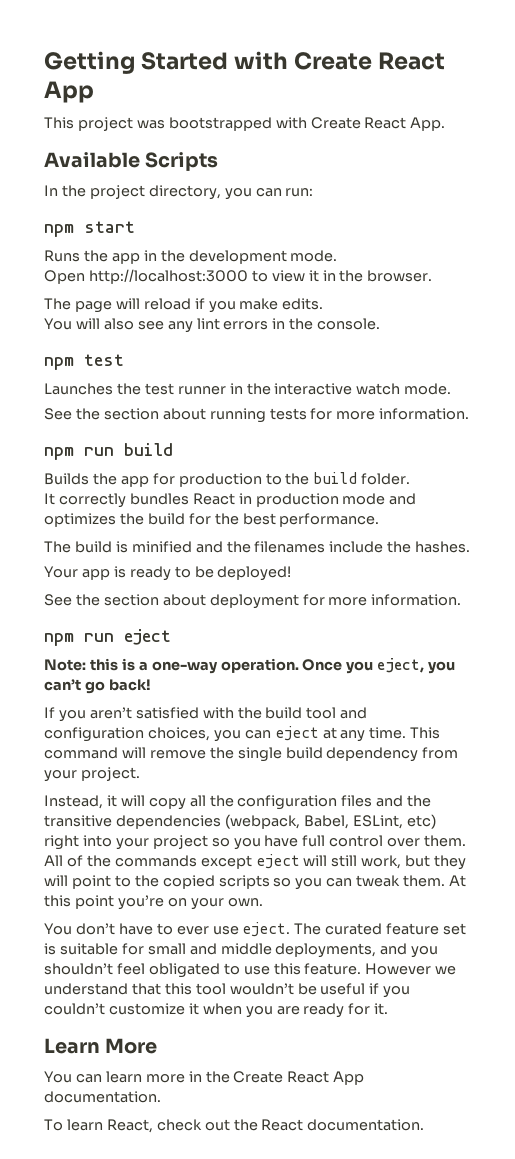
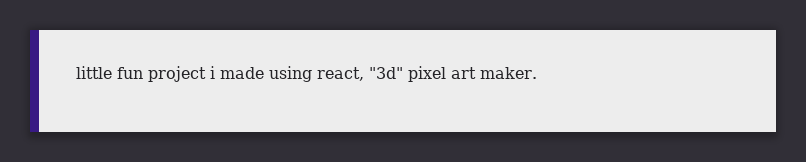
- Getting Started with Create React App
- This project was bootstrapped with Create React App.
- Available Scripts
- In the project directory, you can run:
- npm start
- Runs the app in the development mode.
- Open http://localhost:3000 to view it in the browser.
- The page will reload if you make edits.
- You will also see any lint errors in the console.
- npm test
- Launches the test runner in the interactive watch mode.
- See the section about running tests for more information.
- npm run build
- Builds the app for production to the build folder.
- It correctly bundles React in production mode and optimizes the build for the best performance.
- The build is minified and the filenames include the hashes.
- Your app is ready to be deployed!
- See the section about deployment for more information.
- npm run eject
- Note: this is a one-way operation. Once you eject, you can’t go back!
- If you aren’t satisfied with the build tool and configuration choices, you can eject at any time. This command will remove the single build dependency from your project.
- Instead, it will copy all the configuration files and the transitive dependencies (webpack, Babel, ESLint, etc) right into your project so you have full control over them. All of the commands except eject will still work, but they will point to the copied scripts so you can tweak them. At this point you’re on your own.
- You don’t have to ever use eject. The curated feature set is suitable for small and middle deployments, and you shouldn’t feel obligated to use this feature. However we understand that this tool wouldn’t be useful if you couldn’t customize it when you are ready for it.
- Learn More
- You can learn more in the Create React App documentation.
- To learn React, check out the React documentation.
+ little fun project i made using react, "3d" pixel art maker.

